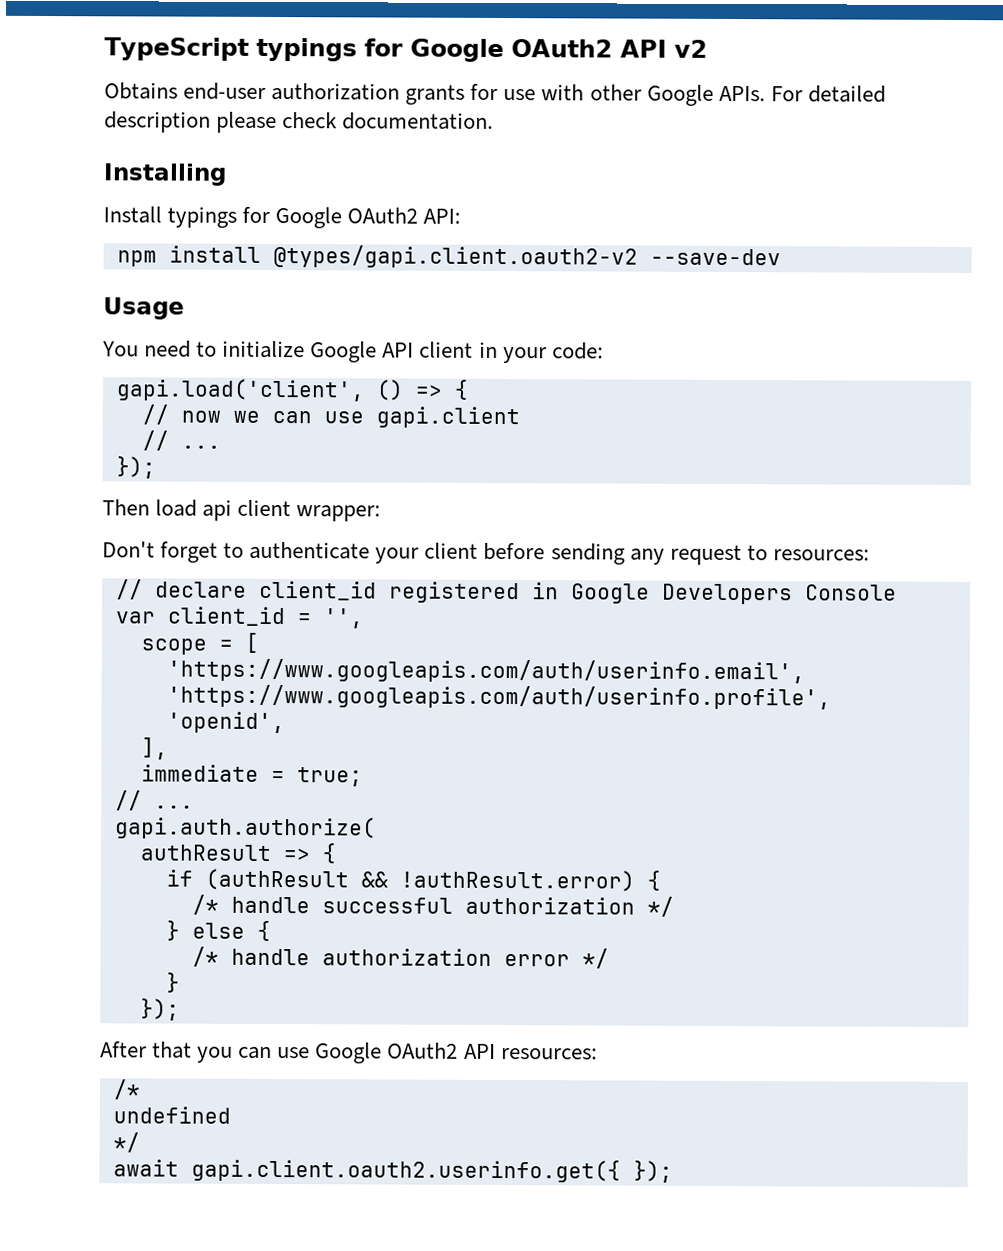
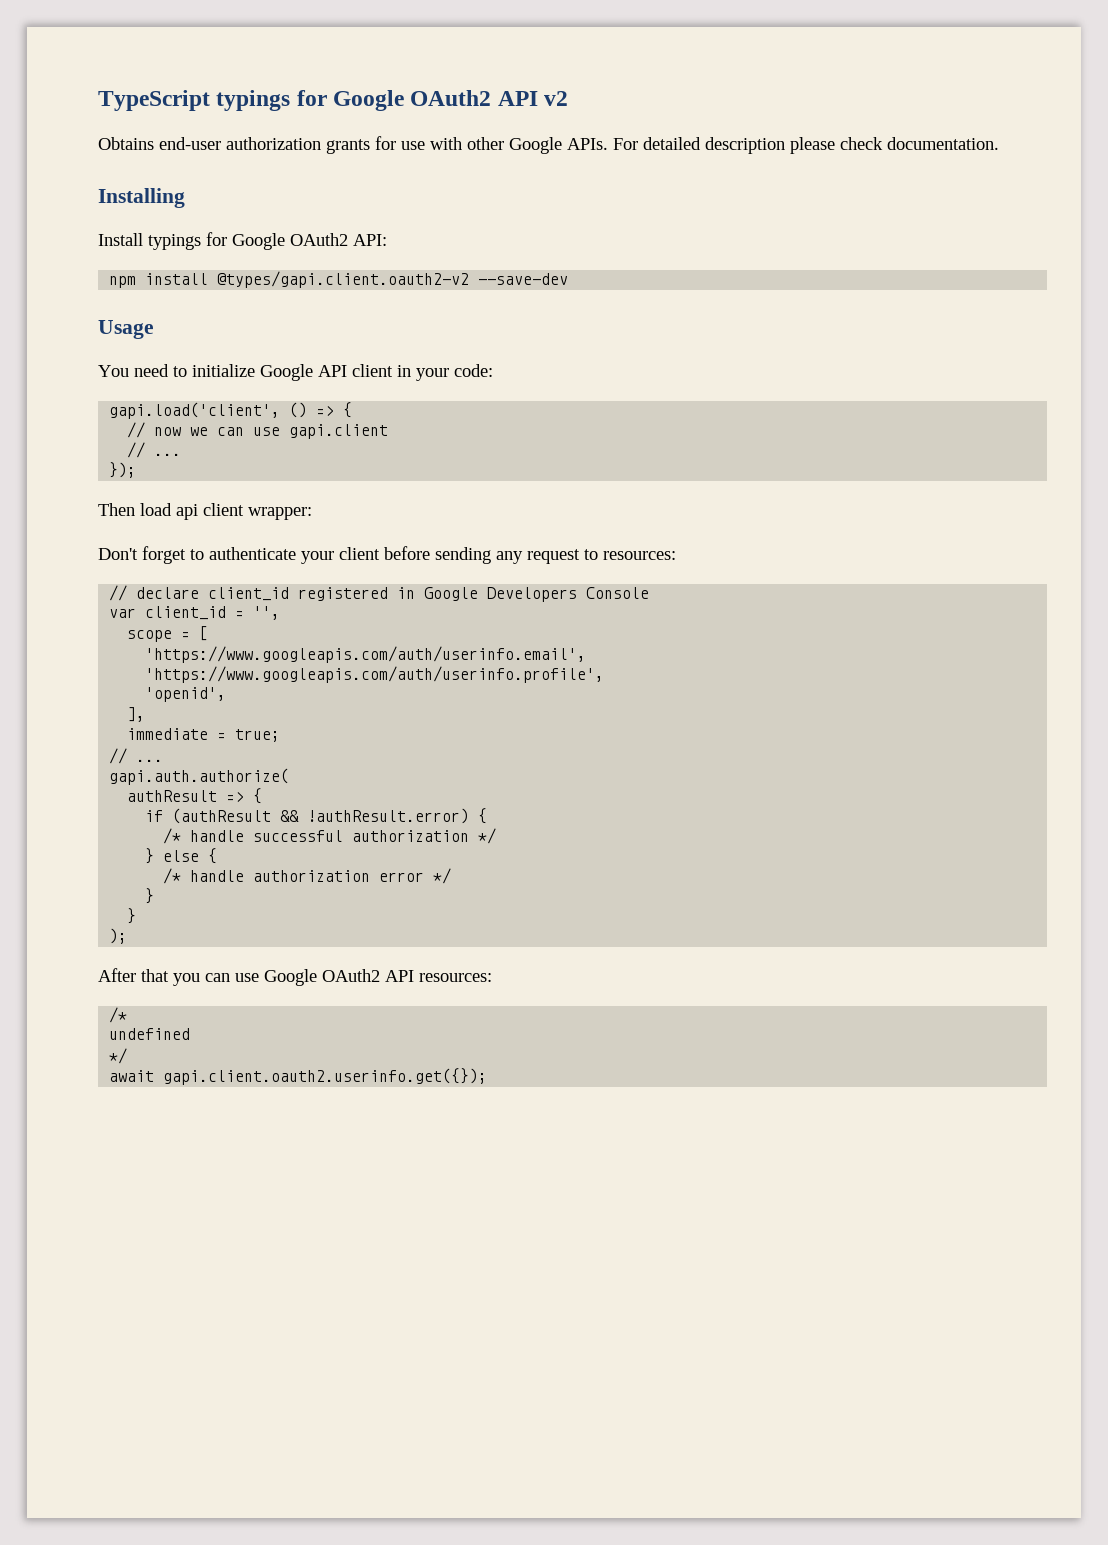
  /* handle authorization error */
  }
- });
+ }
+ );
- await gapi.client.oauth2.userinfo.get({ });
+ await gapi.client.oauth2.userinfo.get({});

